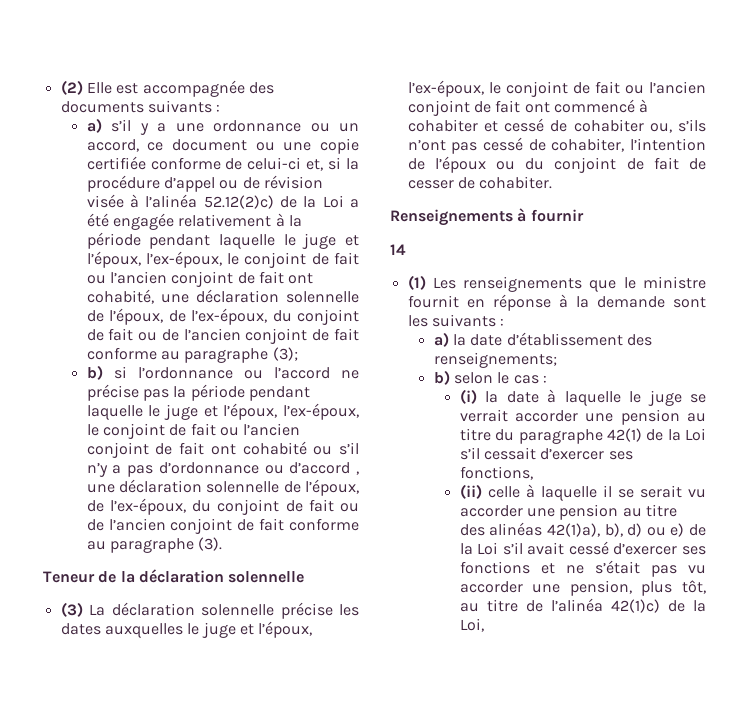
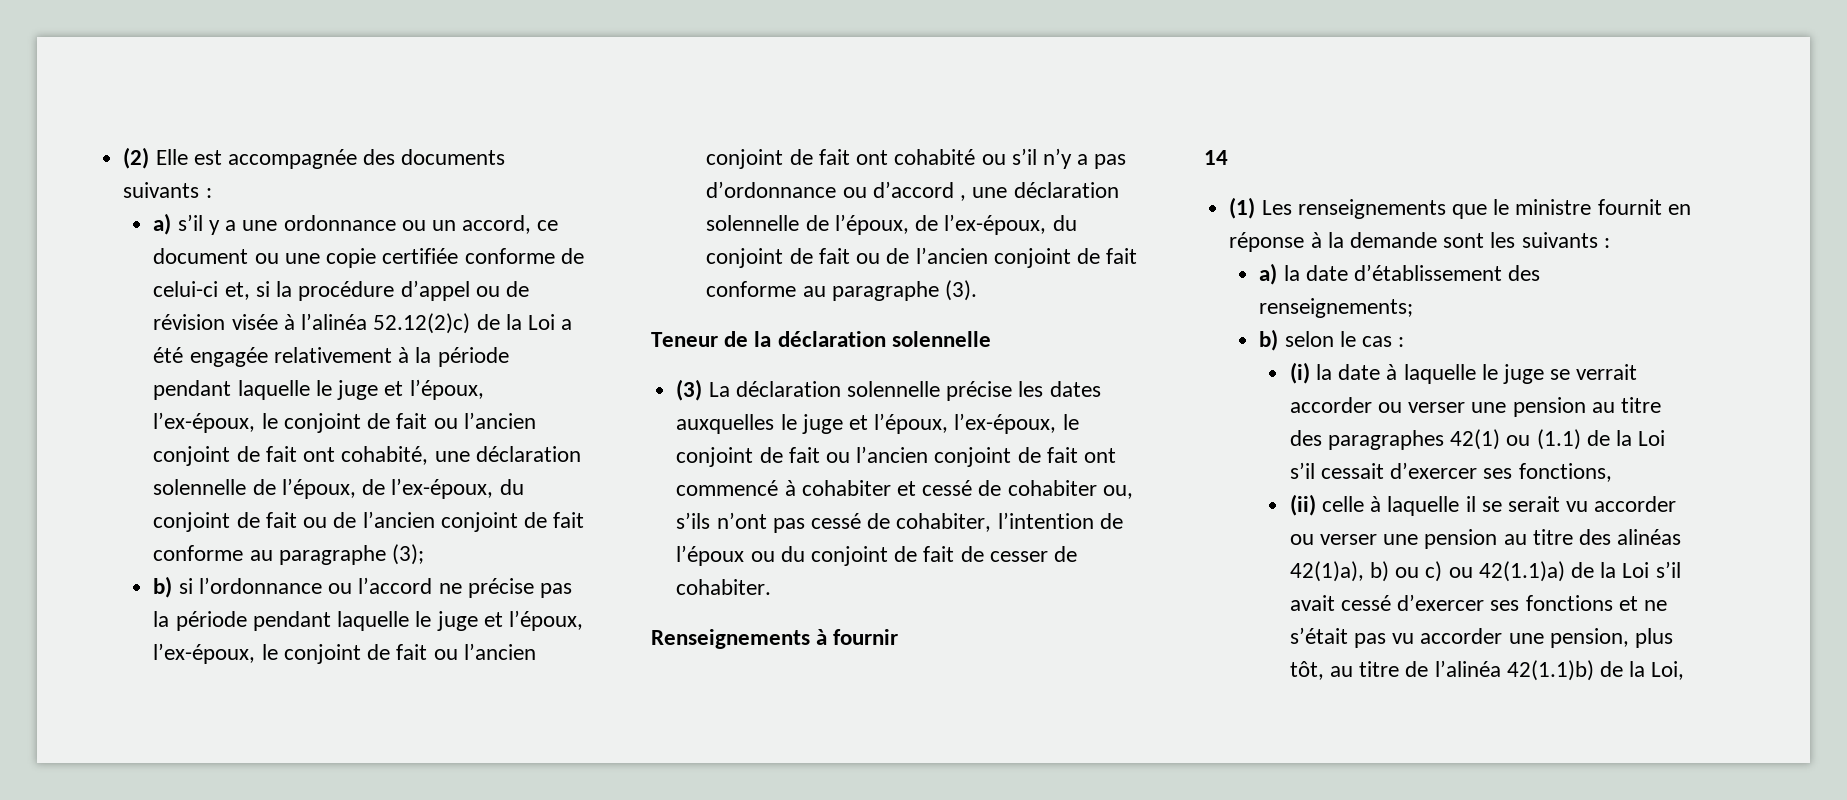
- (i) la date à laquelle le juge se verrait accorder une pension au titre du paragraphe 42(1) de la Loi s’il cessait d’exercer ses fonctions,
+ (i) la date à laquelle le juge se verrait accorder ou verser une pension au titre des paragraphes 42(1) ou (1.1) de la Loi s’il cessait d’exercer ses fonctions,
- (ii) celle à laquelle il se serait vu accorder une pension au titre des alinéas 42(1)a), b), d) ou e) de la Loi s’il avait cessé d’exercer ses fonctions et ne s’était pas vu accorder une pension, plus tôt, au titre de l’alinéa 42(1)c) de la Loi,
+ (ii) celle à laquelle il se serait vu accorder ou verser une pension au titre des alinéas 42(1)a), b) ou c) ou 42(1.1)a) de la Loi s’il avait cessé d’exercer ses fonctions et ne s’était pas vu accorder une pension, plus tôt, au titre de l’alinéa 42(1.1)b) de la Loi,

